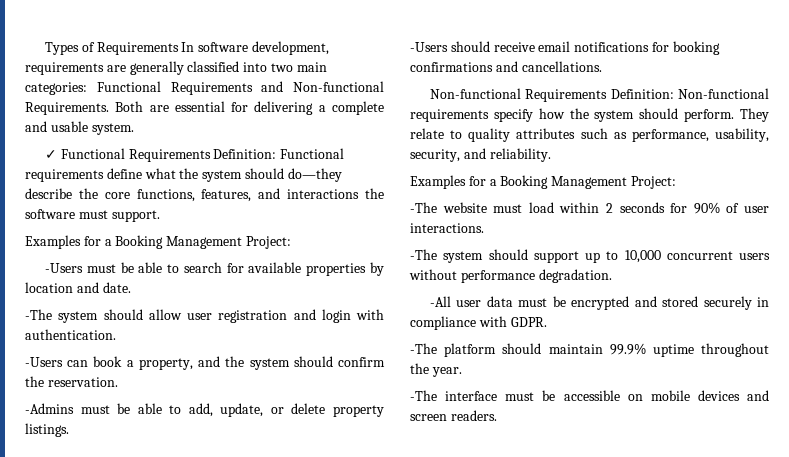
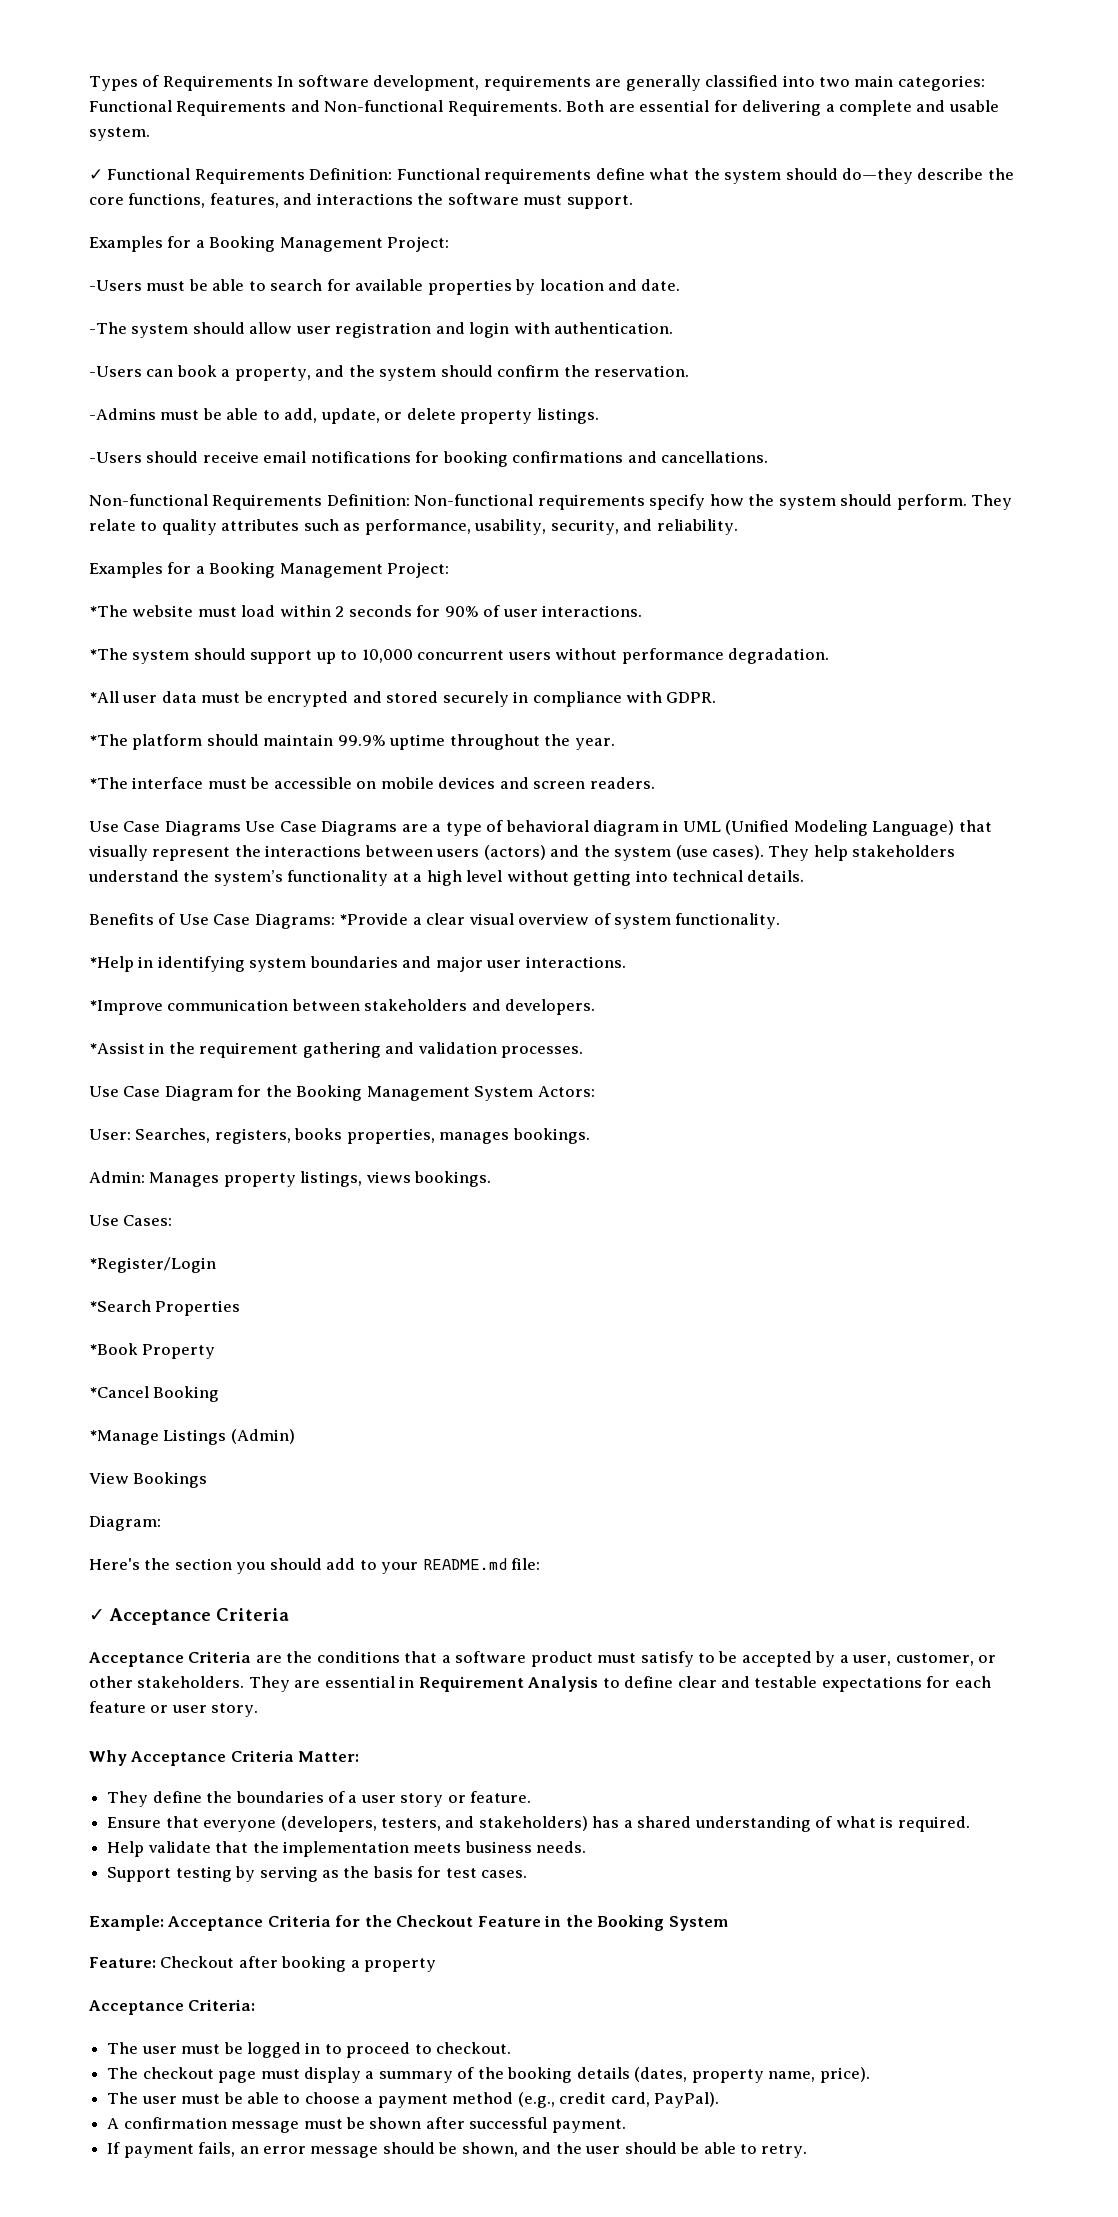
- -The website must load within 2 seconds for 90% of user interactions.
+ *The website must load within 2 seconds for 90% of user interactions.
- -The system should support up to 10,000 concurrent users without performance degradation.
+ *The system should support up to 10,000 concurrent users without performance degradation.
- -All user data must be encrypted and stored securely in compliance with GDPR.
+ *All user data must be encrypted and stored securely in compliance with GDPR.
- -The platform should maintain 99.9% uptime throughout the year.
+ *The platform should maintain 99.9% uptime throughout the year.
- -The interface must be accessible on mobile devices and screen readers.
+ *The interface must be accessible on mobile devices and screen readers.
+ Use Case Diagrams Use Case Diagrams are a type of behavioral diagram in UML (Unified Modeling Language) that visually represent the interactions between users (actors) and the system (use cases). They help stakeholders understand the system’s functionality at a high level without getting into technical details.
+ Benefits of Use Case Diagrams: *Provide a clear visual overview of system functionality.
+ *Help in identifying system boundaries and major user interactions.
+ *Improve communication between stakeholders and developers.
+ *Assist in the requirement gathering and validation processes.
+ Use Case Diagram for the Booking Management System Actors:
+ User: Searches, registers, books properties, manages bookings.
+ Admin: Manages property listings, views bookings.
+ Use Cases:
+ *Register/Login
+ *Search Properties
+ *Book Property
+ *Cancel Booking
+ *Manage Listings (Admin)
+ View Bookings
+ Diagram:
+ Here's the section you should add to your README.md file:
+ ✓ Acceptance Criteria
+ Acceptance Criteria are the conditions that a software product must satisfy to be accepted by a user, customer, or other stakeholders. They are essential in Requirement Analysis to define clear and testable expectations for each feature or user story.
+ Why Acceptance Criteria Matter:
+ They define the boundaries of a user story or feature.
+ Ensure that everyone (developers, testers, and stakeholders) has a shared understanding of what is required.
+ Help validate that the implementation meets business needs.
+ Support testing by serving as the basis for test cases.
+ Example: Acceptance Criteria for the Checkout Feature in the Booking System
+ Feature: Checkout after booking a property
+ Acceptance Criteria:
+ The user must be logged in to proceed to checkout.
+ The checkout page must display a summary of the booking details (dates, property name, price).
+ The user must be able to choose a payment method (e.g., credit card, PayPal).
+ A confirmation message must be shown after successful payment.
+ If payment fails, an error message should be shown, and the user should be able to retry.

